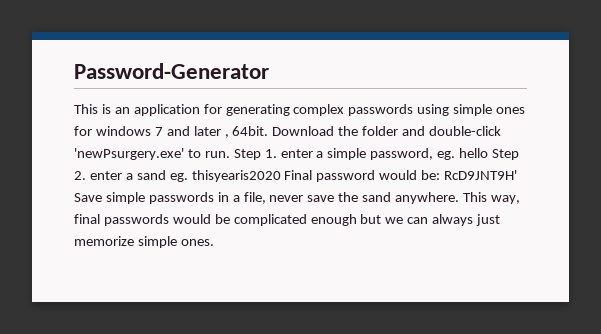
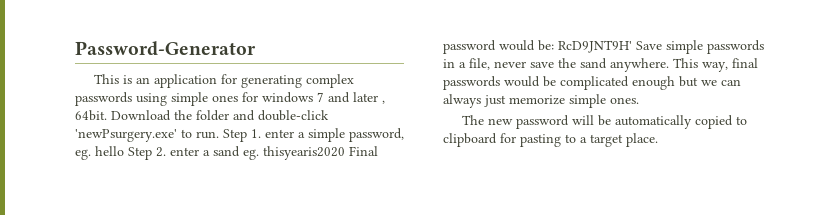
+ The new password will be automatically copied to clipboard for pasting to a target place.

